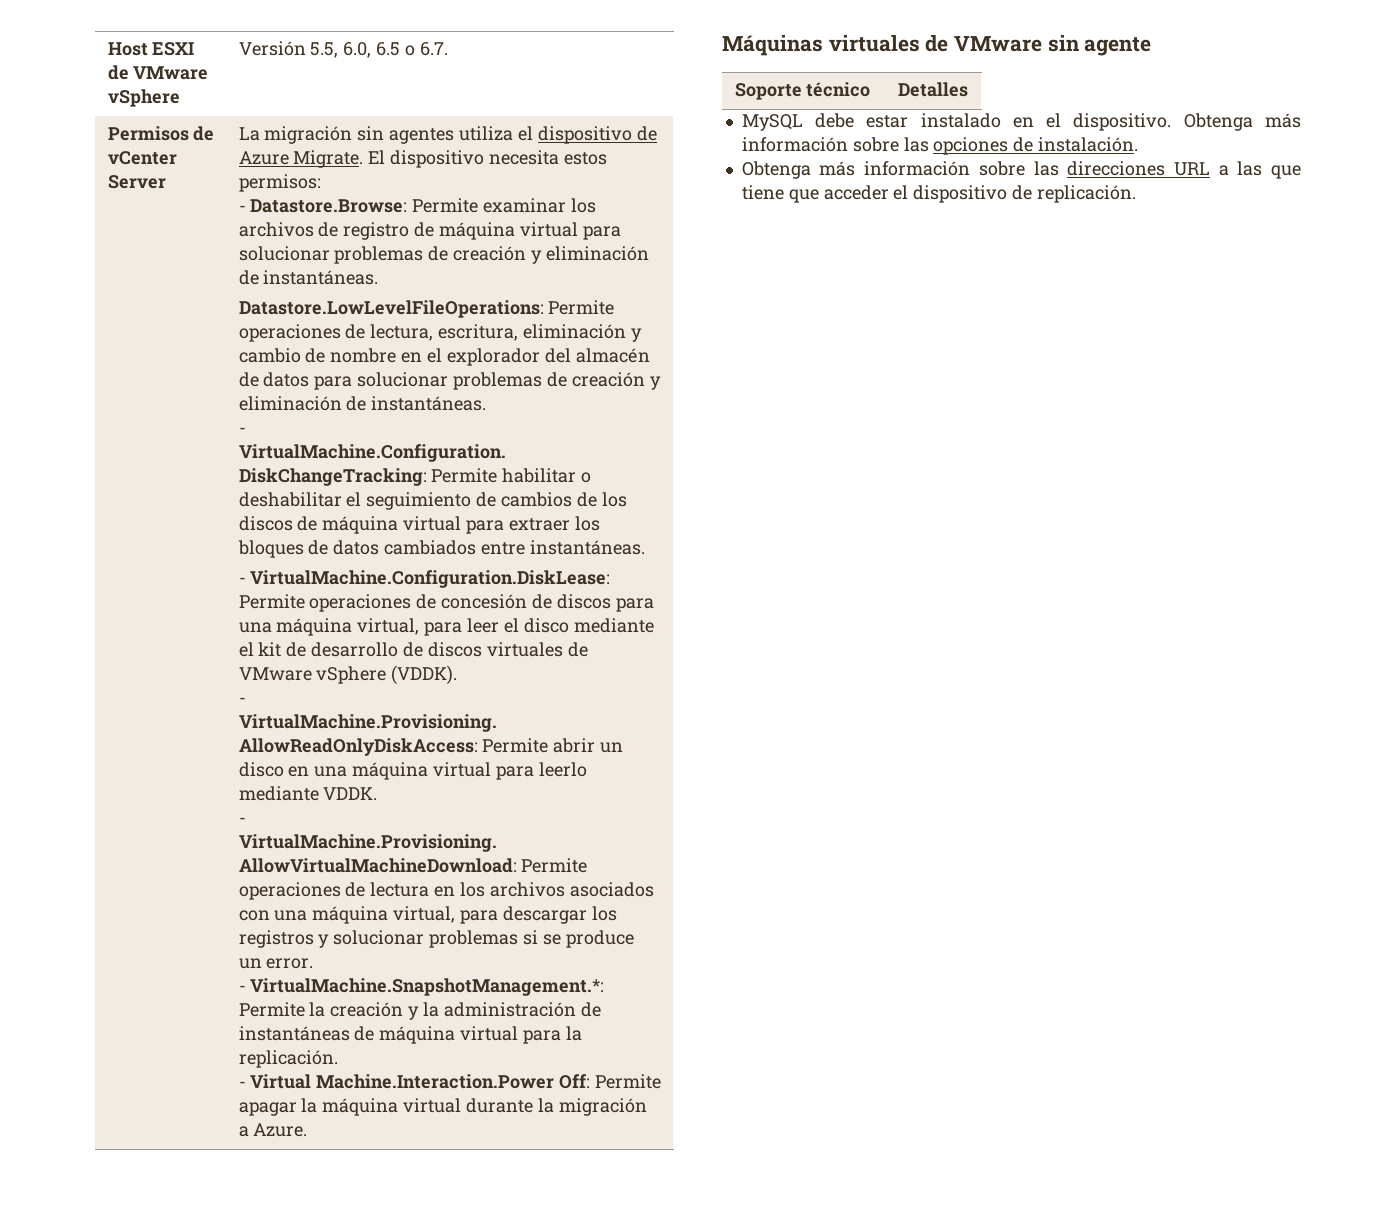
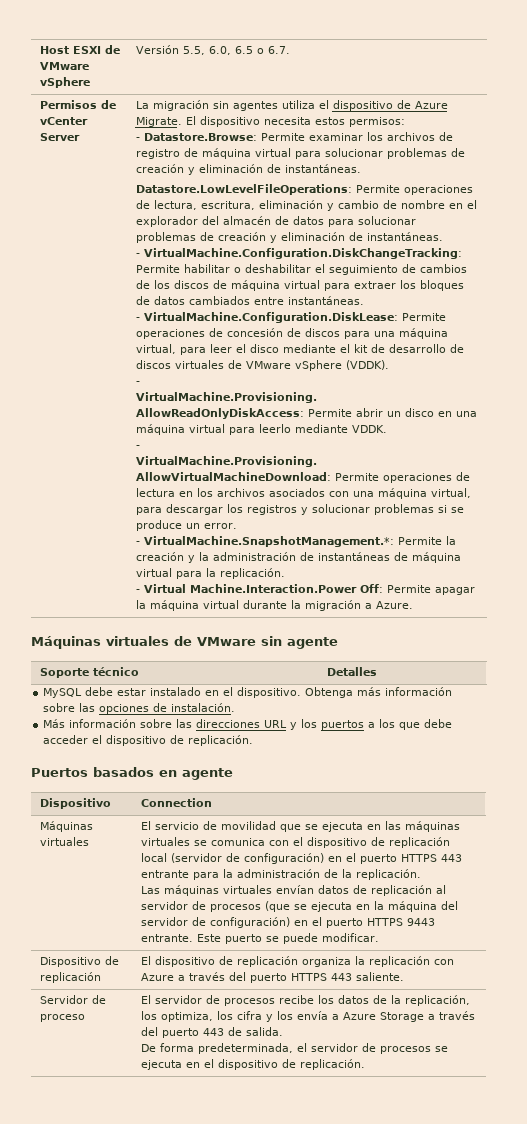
- Obtenga más información sobre las direcciones URL a las que tiene que acceder el dispositivo de replicación.
+ Más información sobre las direcciones URL y los puertos a los que debe acceder el dispositivo de replicación.
+ Puertos basados en agente
+ Dispositivo | Connection
+ Máquinas virtuales | El servicio de movilidad que se ejecuta en las máquinas virtuales se comunica con el dispositivo de replicación local (servidor de configuración) en el puerto HTTPS 443 entrante para la administración de la replicación.
+ Las máquinas virtuales envían datos de replicación al servidor de procesos (que se ejecuta en la máquina del servidor de configuración) en el puerto HTTPS 9443 entrante. Este puerto se puede modificar.
+ Dispositivo de replicación | El dispositivo de replicación organiza la replicación con Azure a través del puerto HTTPS 443 saliente.
+ Servidor de proceso | El servidor de procesos recibe los datos de la replicación, los optimiza, los cifra y los envía a Azure Storage a través del puerto 443 de salida.
+ De forma predeterminada, el servidor de procesos se ejecuta en el dispositivo de replicación.

